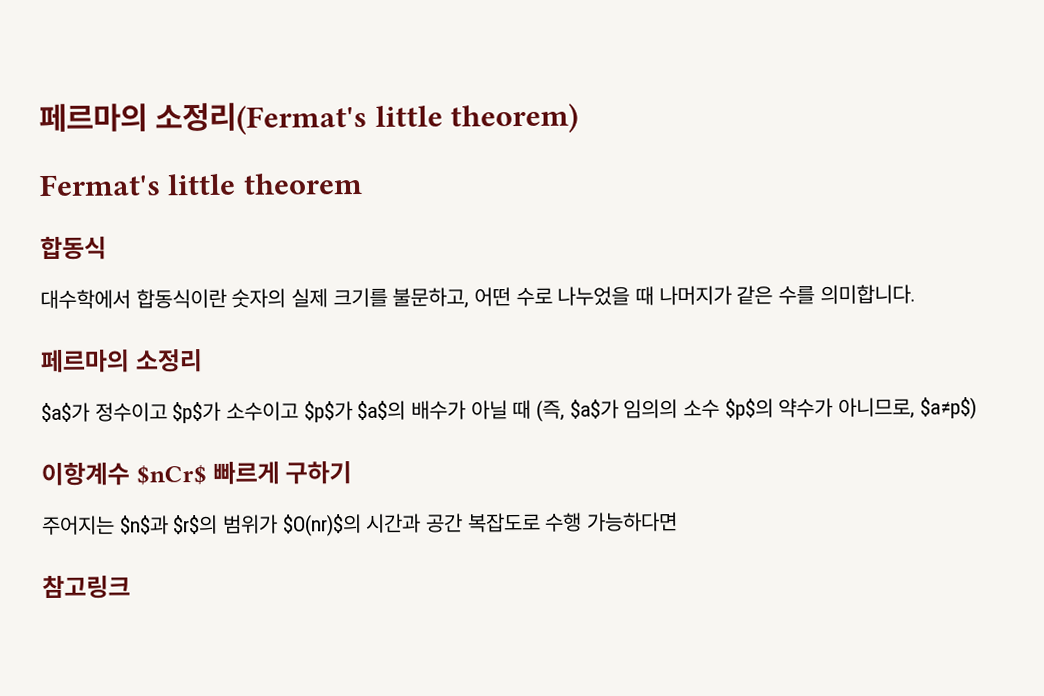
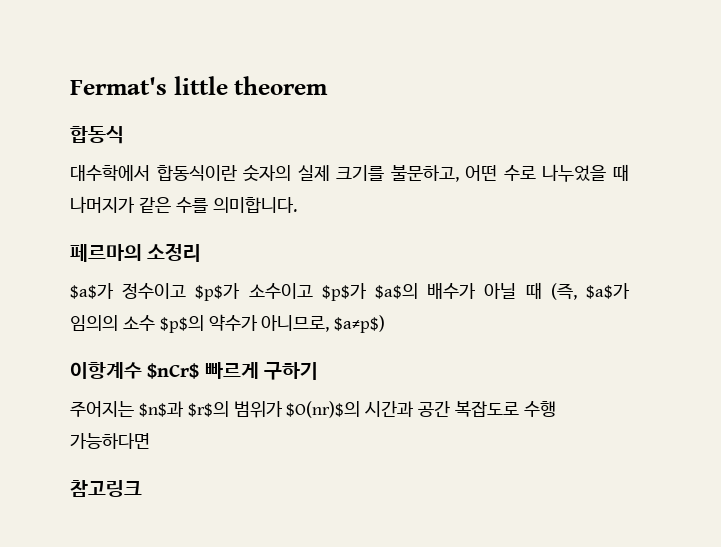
- 페르마의 소정리(Fermat's little theorem)

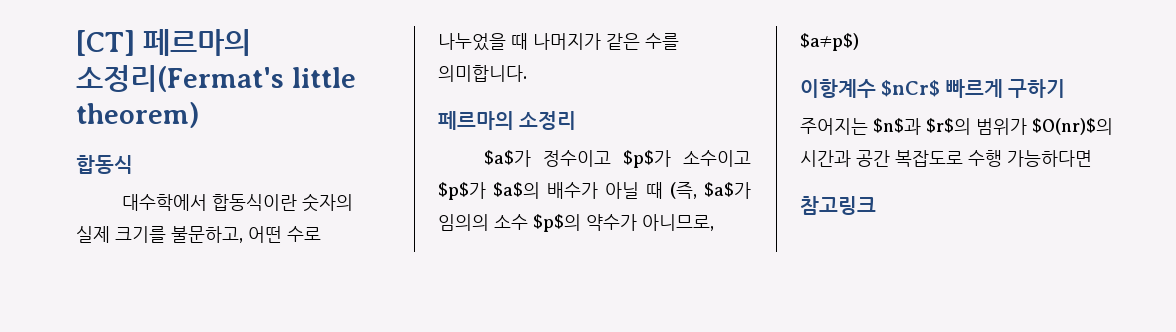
- Fermat's little theorem
+ [CT] 페르마의 소정리(Fermat's little theorem)

